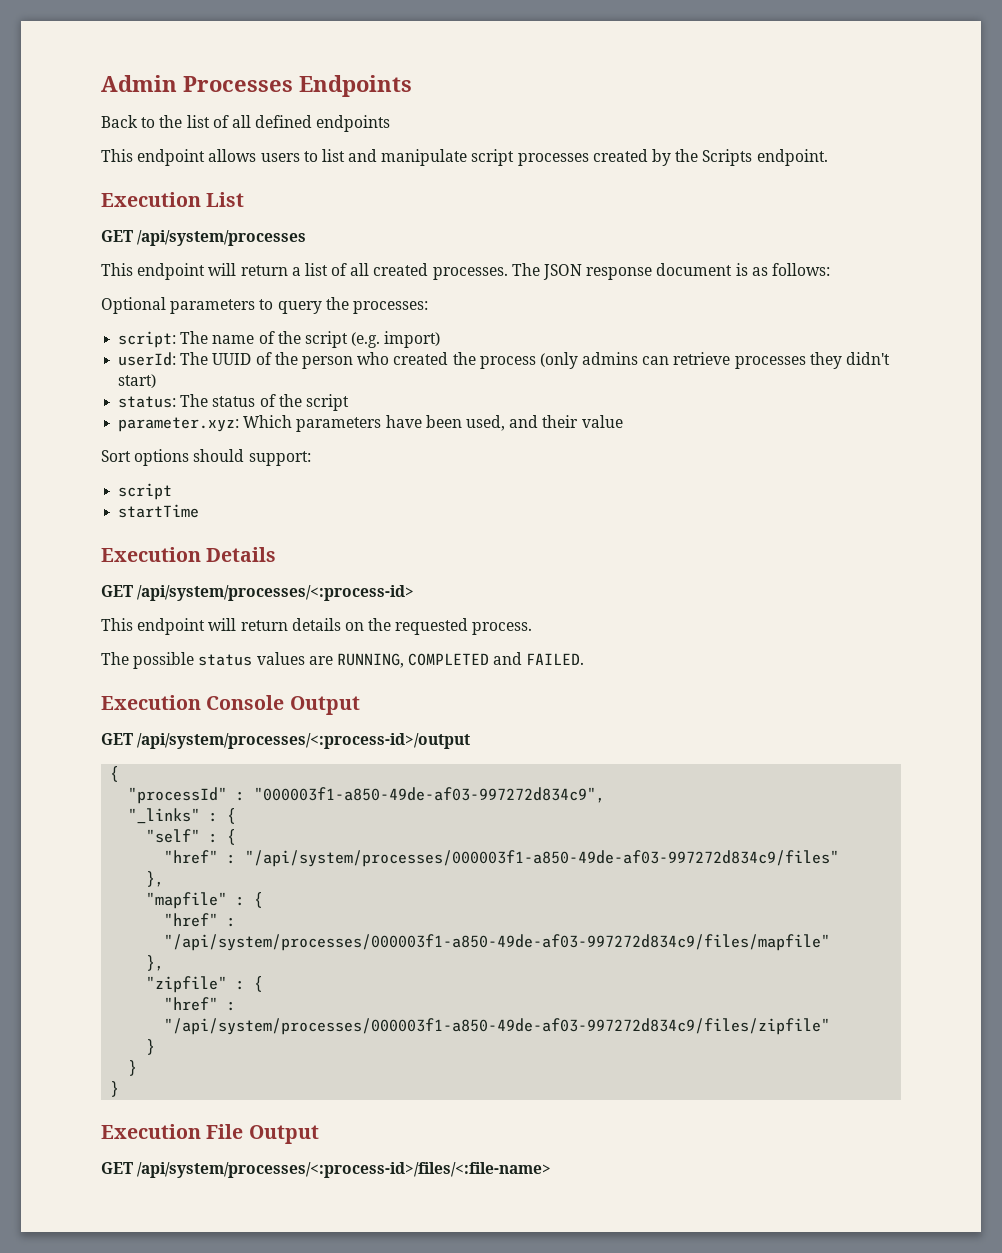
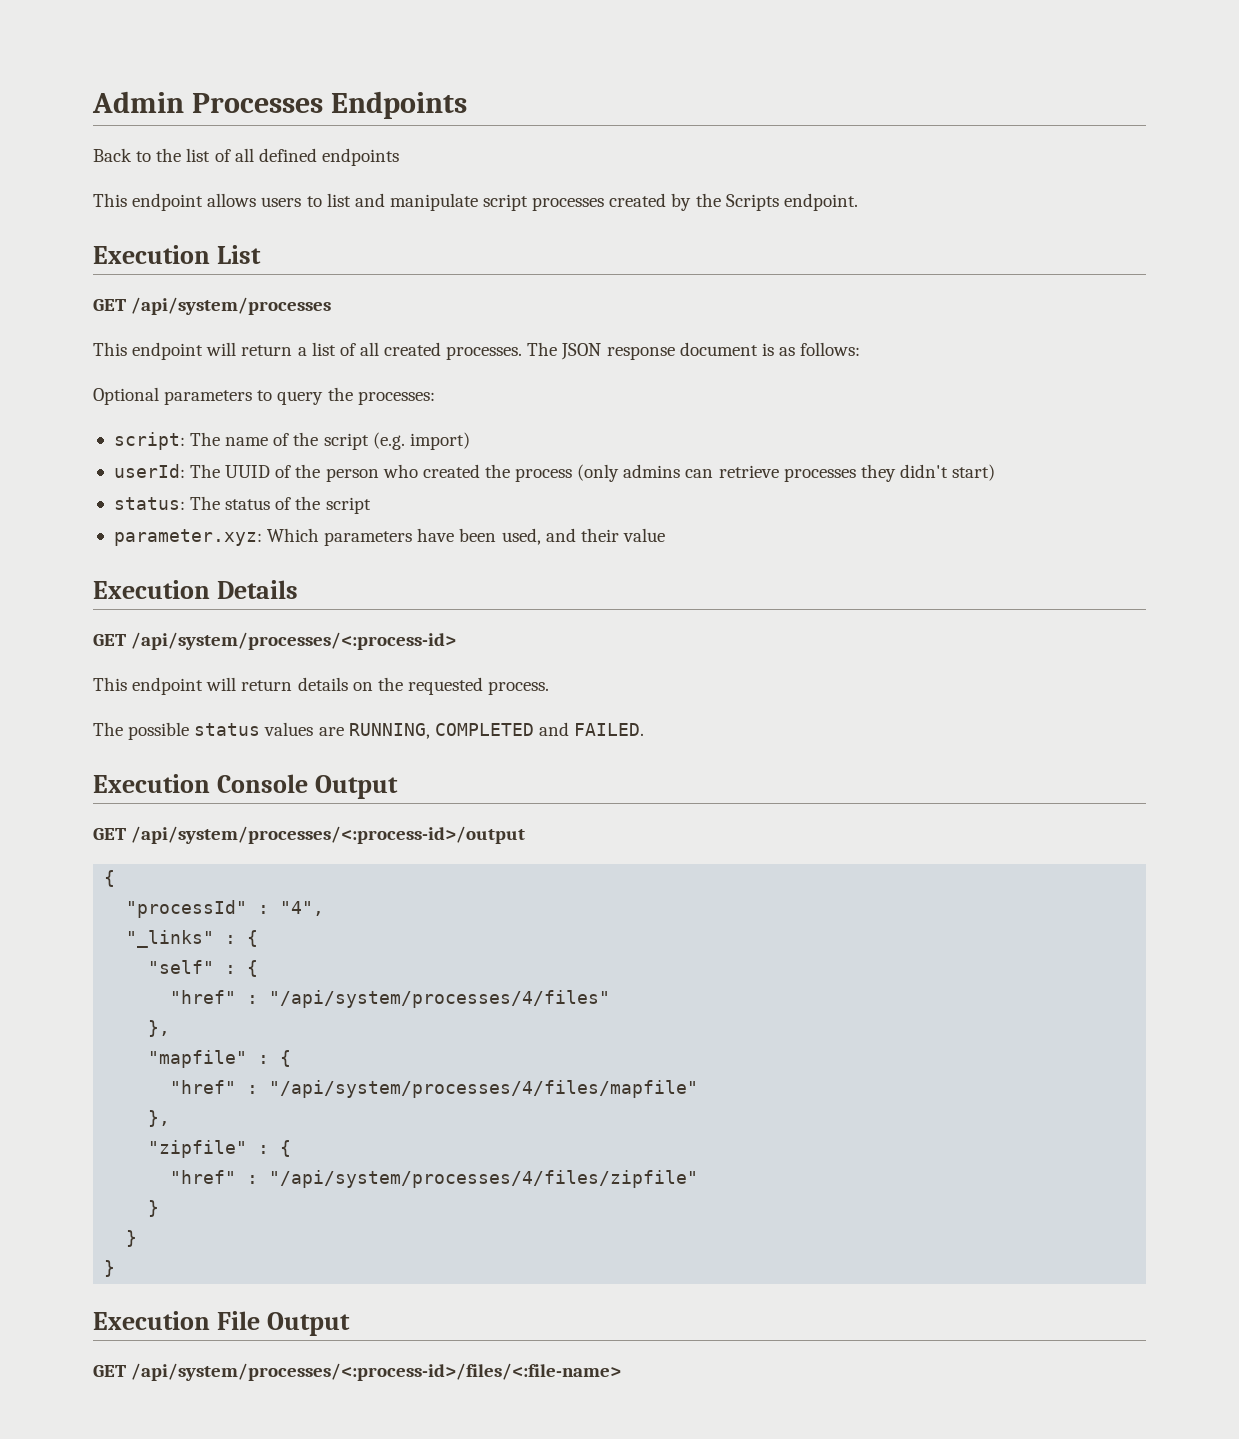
- Sort options should support:
- script
- startTime
- "processId" : "000003f1-a850-49de-af03-997272d834c9",
+ "processId" : "4",
- "href" : "/api/system/processes/000003f1-a850-49de-af03-997272d834c9/files"
+ "href" : "/api/system/processes/4/files"
- "href" : "/api/system/processes/000003f1-a850-49de-af03-997272d834c9/files/mapfile"
+ "href" : "/api/system/processes/4/files/mapfile"
- "href" : "/api/system/processes/000003f1-a850-49de-af03-997272d834c9/files/zipfile"
+ "href" : "/api/system/processes/4/files/zipfile"

